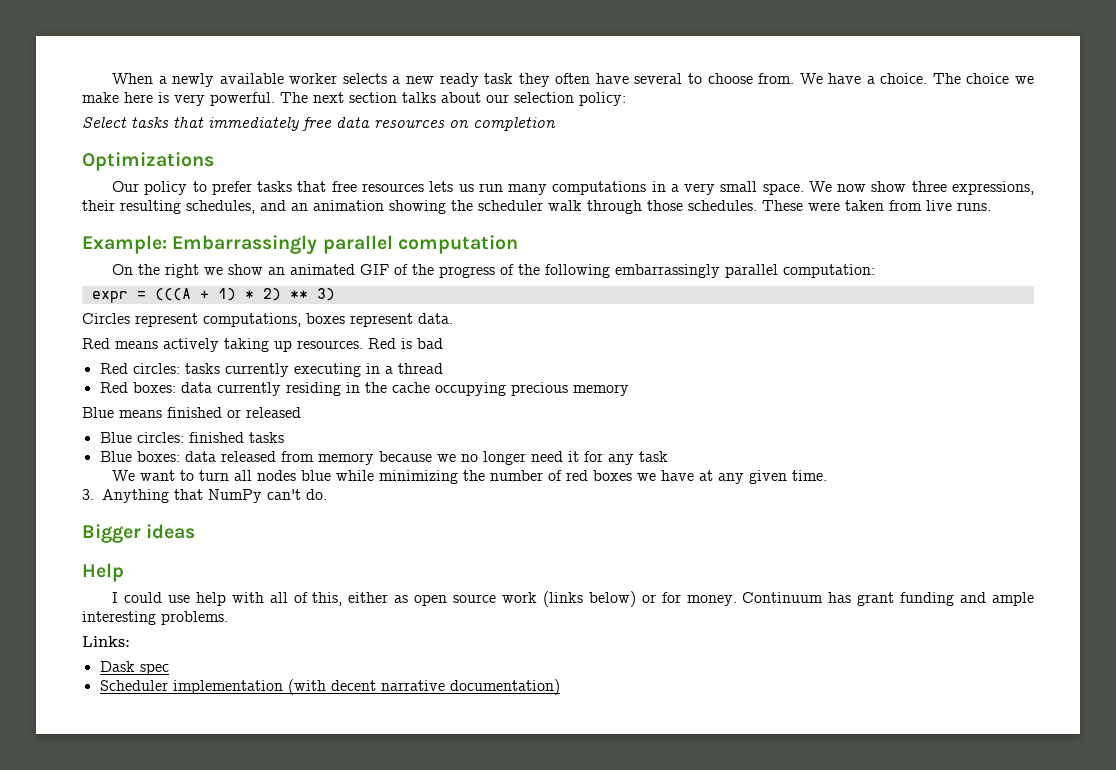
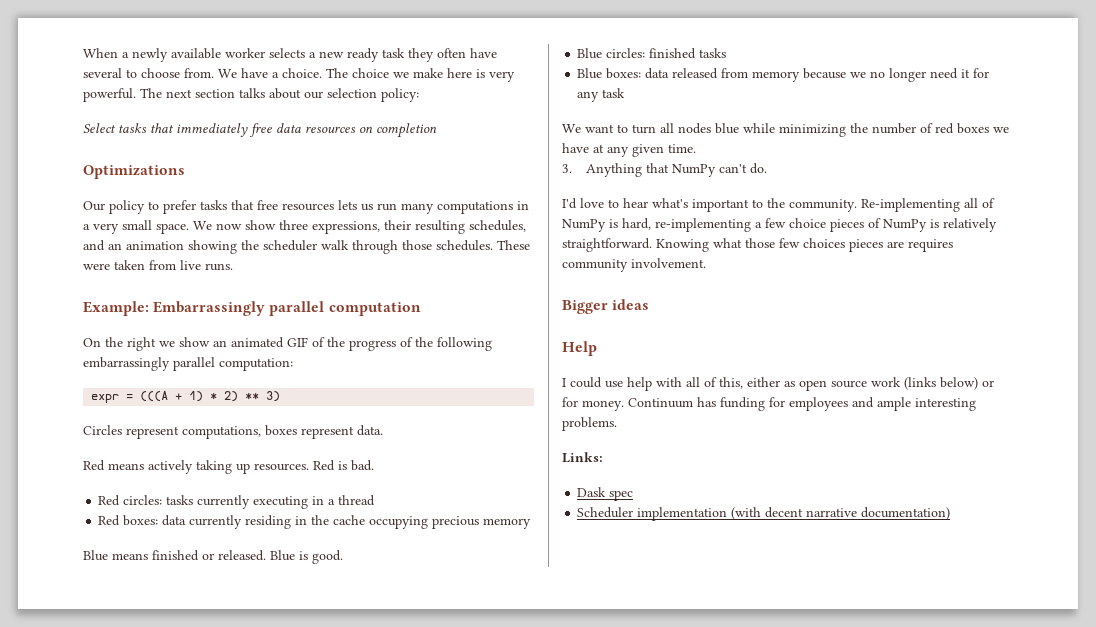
- Red is bad
+ Red is bad.
- Blue means finished or released
+ Blue means finished or released. Blue is good.
+ I'd love to hear what's important to the community. Re-implementing all of NumPy is hard, re-implementing a few choice pieces of NumPy is relatively straightforward. Knowing what those few choices pieces are requires community involvement.
- Continuum has grant funding and ample interesting problems.
+ Continuum has funding for employees and ample interesting problems.

